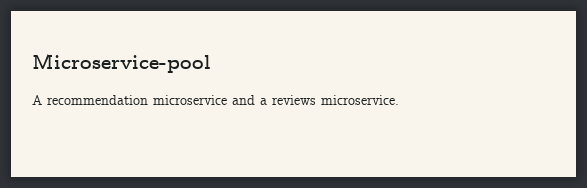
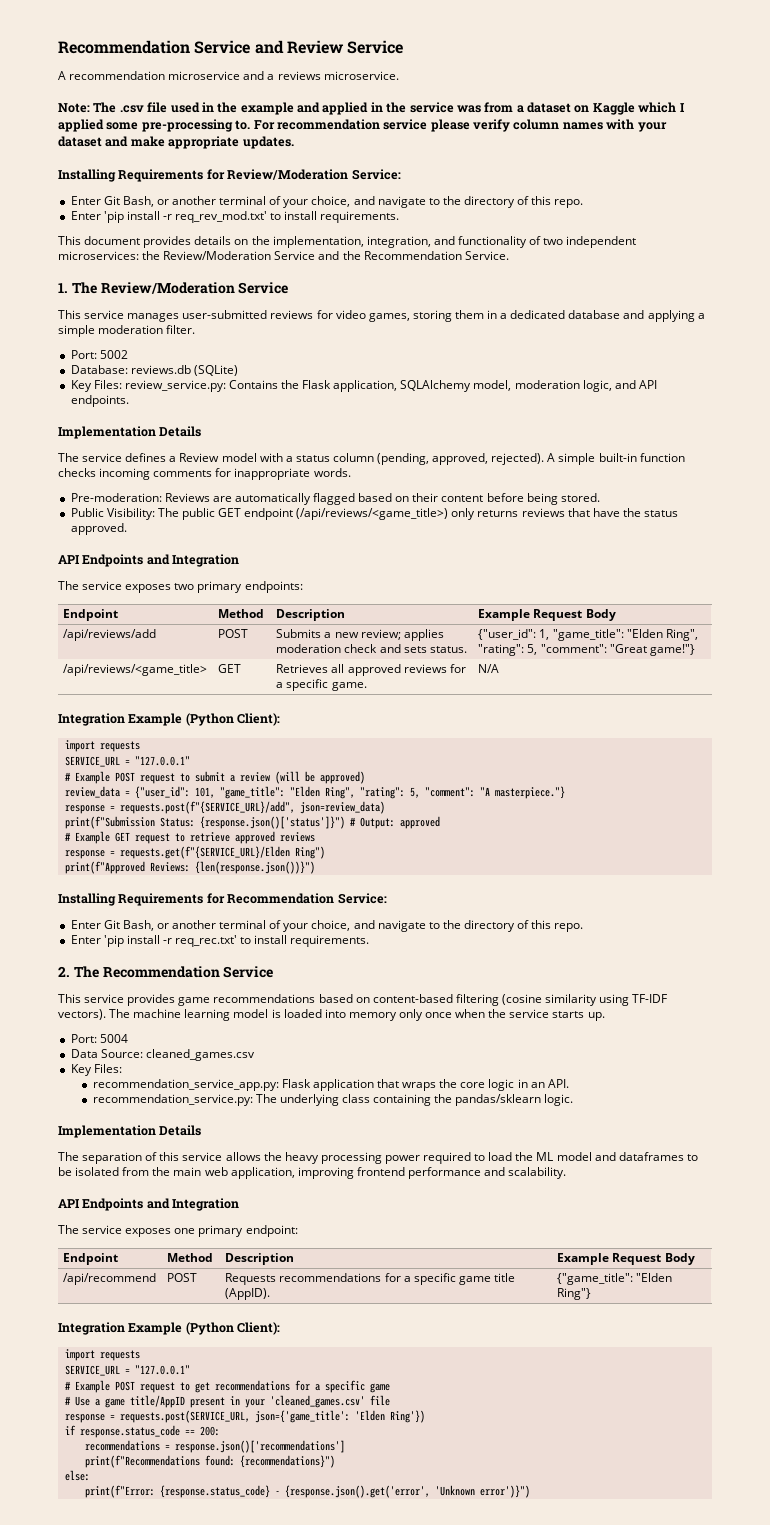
- Microservice-pool
+ Recommendation Service and Review Service
+ Note: The .csv file used in the example and applied in the service was from a dataset on Kaggle which I applied some pre-processing to. For recommendation service please verify column names with your dataset and make appropriate updates.
+ Installing Requirements for Review/Moderation Service:
+ Enter Git Bash, or another terminal of your choice, and navigate to the directory of this repo.
+ Enter 'pip install -r req_rev_mod.txt' to install requirements.
+ This document provides details on the implementation, integration, and functionality of two independent microservices: the Review/Moderation Service and the Recommendation Service.
+ 1. The Review/Moderation Service
+ This service manages user-submitted reviews for video games, storing them in a dedicated database and applying a simple moderation filter.
+ Port: 5002
+ Database: reviews.db (SQLite)
+ Key Files: review_service.py: Contains the Flask application, SQLAlchemy model, moderation logic, and API endpoints.
+ Implementation Details
+ The service defines a Review model with a status column (pending, approved, rejected). A simple built-in function checks incoming comments for inappropriate words.
+ Pre-moderation: Reviews are automatically flagged based on their content before being stored.
+ Public Visibility: The public GET endpoint (/api/reviews/<game_title>) only returns reviews that have the status approved.
+ API Endpoints and Integration
+ The service exposes two primary endpoints:
+ Endpoint | Method | Description | Example Request Body
+ /api/reviews/add | POST | Submits a new review; applies moderation check and sets status. | {"user_id": 1, "game_title": "Elden Ring", "rating": 5, "comment": "Great game!"}
+ /api/reviews/<game_title> | GET | Retrieves all approved reviews for a specific game. | N/A
+ Integration Example (Python Client):
+ import requests
+ SERVICE_URL = "127.0.0.1"
+ # Example POST request to submit a review (will be approved)
+ review_data = {"user_id": 101, "game_title": "Elden Ring", "rating": 5, "comment": "A masterpiece."}
+ response = requests.post(f"{SERVICE_URL}/add", json=review_data)
+ print(f"Submission Status: {response.json()['status']}") # Output: approved
+ # Example GET request to retrieve approved reviews
+ response = requests.get(f"{SERVICE_URL}/Elden Ring")
+ print(f"Approved Reviews: {len(response.json())}")
+ Installing Requirements for Recommendation Service:
+ Enter Git Bash, or another terminal of your choice, and navigate to the directory of this repo.
+ Enter 'pip install -r req_rec.txt' to install requirements.
+ 2. The Recommendation Service
+ This service provides game recommendations based on content-based filtering (cosine similarity using TF-IDF vectors). The machine learning model is loaded into memory only once when the service starts up.
+ Port: 5004
+ Data Source: cleaned_games.csv
+ Key Files:
+ recommendation_service_app.py: Flask application that wraps the core logic in an API.
+ recommendation_service.py: The underlying class containing the pandas/sklearn logic.
+ Implementation Details
+ The separation of this service allows the heavy processing power required to load the ML model and dataframes to be isolated from the main web application, improving frontend performance and scalability.
+ API Endpoints and Integration
+ The service exposes one primary endpoint:
+ Endpoint | Method | Description | Example Request Body
+ /api/recommend | POST | Requests recommendations for a specific game title (AppID). | {"game_title": "Elden Ring"}
+ Integration Example (Python Client):
+ import requests
+ SERVICE_URL = "127.0.0.1"
+ # Example POST request to get recommendations for a specific game
+ # Use a game title/AppID present in your 'cleaned_games.csv' file
+ response = requests.post(SERVICE_URL, json={'game_title': 'Elden Ring'})
+ if response.status_code == 200:
+ recommendations = response.json()['recommendations']
+ print(f"Recommendations found: {recommendations}")
+ else:
+ print(f"Error: {response.status_code} - {response.json().get('error', 'Unknown error')}")

